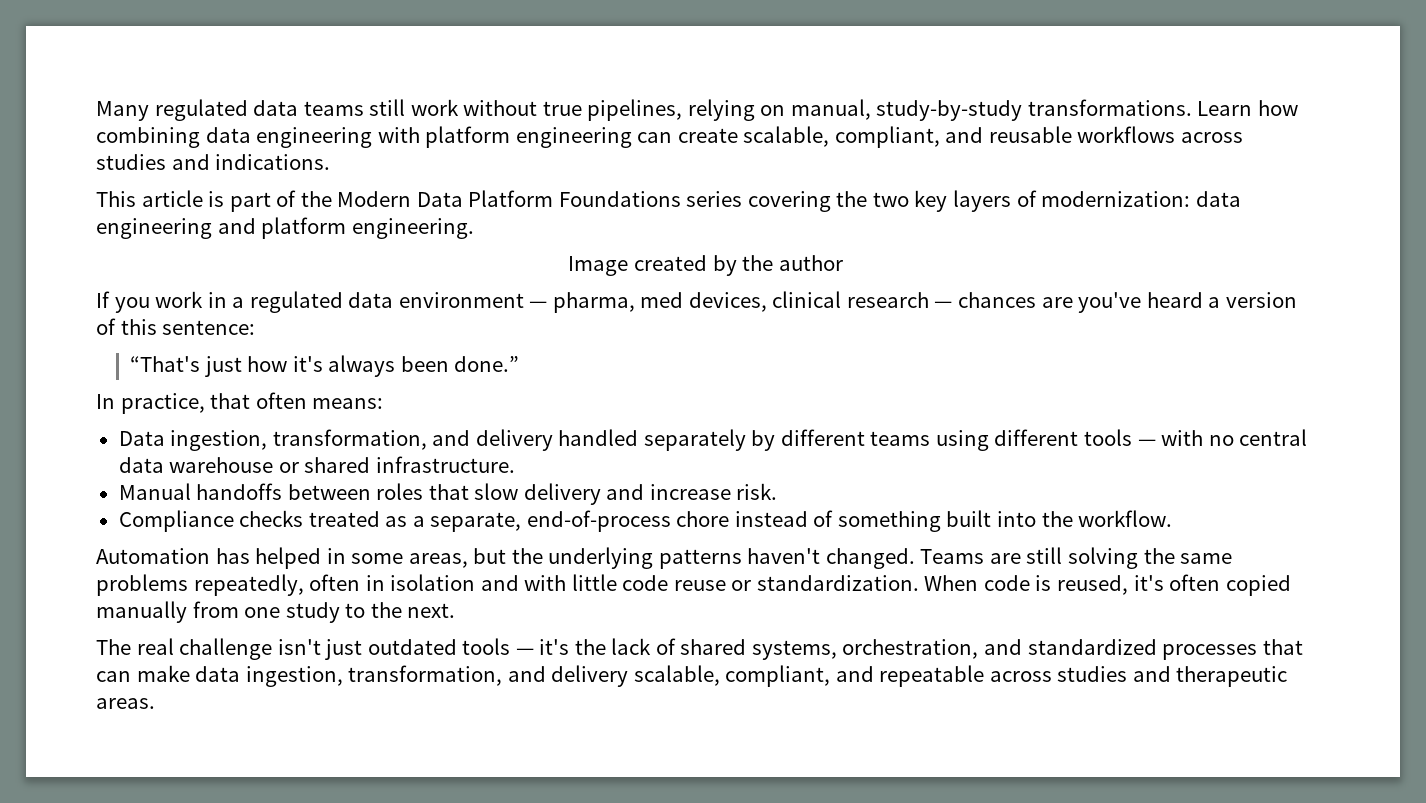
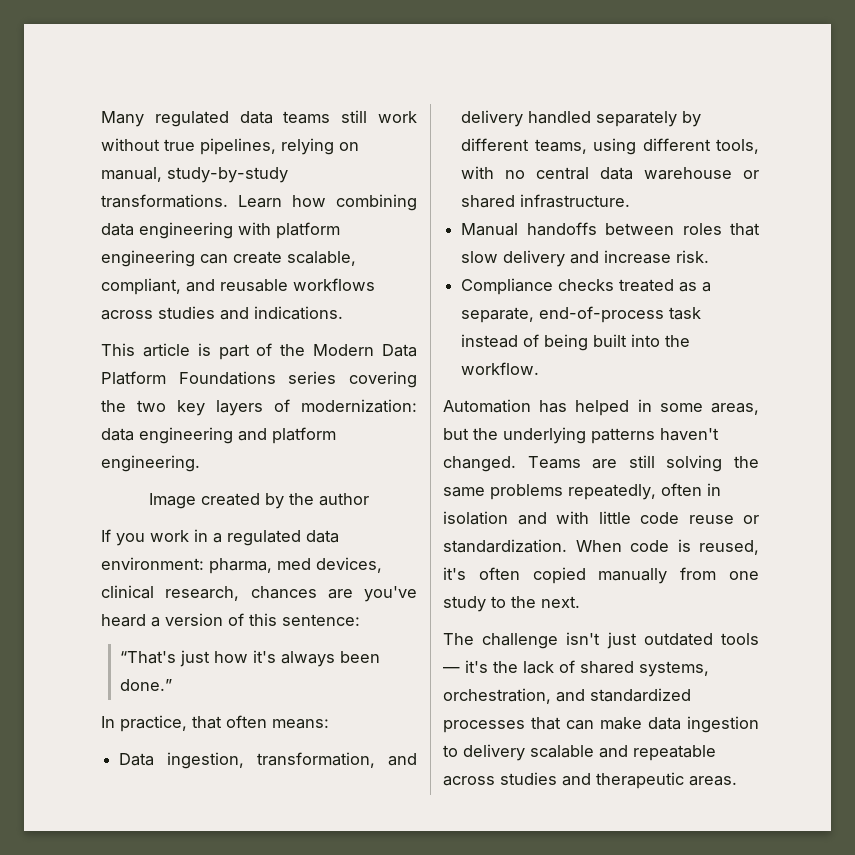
- If you work in a regulated data environment — pharma, med devices, clinical research — chances are you've heard a version of this sentence:
+ If you work in a regulated data environment: pharma, med devices, clinical research, chances are you've heard a version of this sentence:
- Data ingestion, transformation, and delivery handled separately by different teams using different tools — with no central data warehouse or shared infrastructure.
+ Data ingestion, transformation, and delivery handled separately by different teams, using different tools, with no central data warehouse or shared infrastructure.
- Compliance checks treated as a separate, end-of-process chore instead of something built into the workflow.
+ Compliance checks treated as a separate, end-of-process task instead of being built into the workflow.
- The real challenge isn't just outdated tools — it's the lack of shared systems, orchestration, and standardized processes that can make data ingestion, transformation, and delivery scalable, compliant, and repeatable across studies and therapeutic areas.
+ The challenge isn't just outdated tools — it's the lack of shared systems, orchestration, and standardized processes that can make data ingestion to delivery scalable and repeatable across studies and therapeutic areas.

